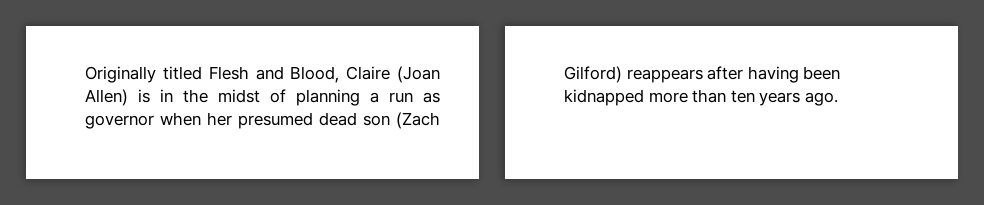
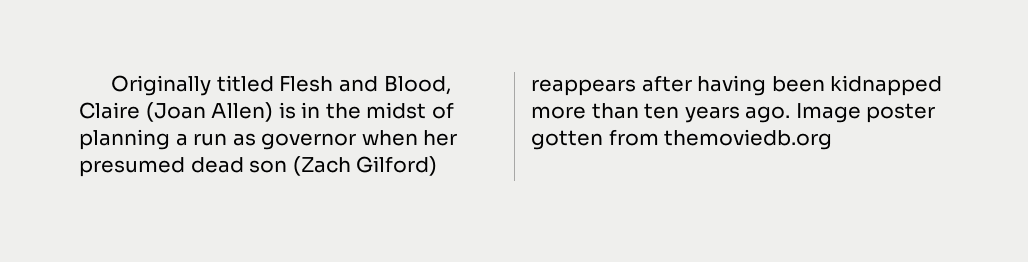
+ Image poster gotten from themoviedb.org

